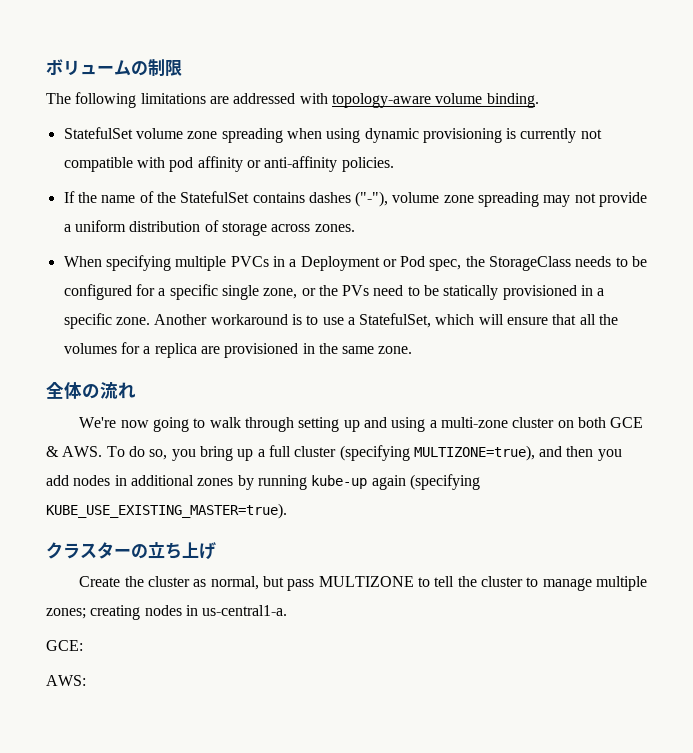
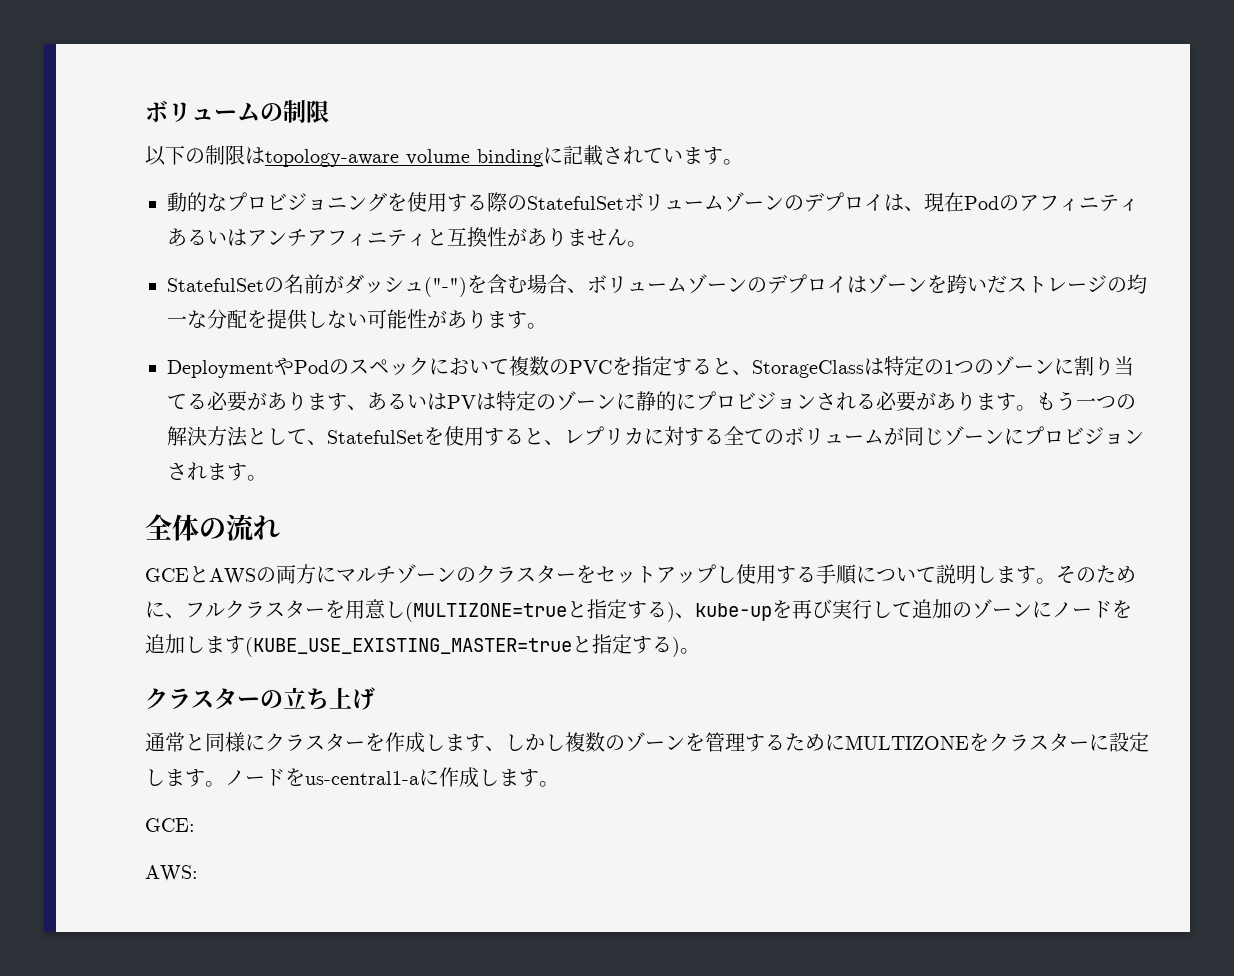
- The following limitations are addressed with topology-aware volume binding.
- StatefulSet volume zone spreading when using dynamic provisioning is currently not compatible with pod affinity or anti-affinity policies.
- If the name of the StatefulSet contains dashes ("-"), volume zone spreading may not provide a uniform distribution of storage across zones.
- When specifying multiple PVCs in a Deployment or Pod spec, the StorageClass needs to be configured for a specific single zone, or the PVs need to be statically provisioned in a specific zone. Another workaround is to use a StatefulSet, which will ensure that all the volumes for a replica are provisioned in the same zone.
+ 以下の制限はtopology-aware volume bindingに記載されています。
+ 動的なプロビジョニングを使用する際のStatefulSetボリュームゾーンのデプロイは、現在Podのアフィニティあるいはアンチアフィニティと互換性がありません。
+ StatefulSetの名前がダッシュ("-")を含む場合、ボリュームゾーンのデプロイはゾーンを跨いだストレージの均一な分配を提供しない可能性があります。
+ DeploymentやPodのスペックにおいて複数のPVCを指定すると、StorageClassは特定の1つのゾーンに割り当てる必要があります、あるいはPVは特定のゾーンに静的にプロビジョンされる必要があります。もう一つの解決方法として、StatefulSetを使用すると、レプリカに対する全てのボリュームが同じゾーンにプロビジョンされます。
  全体の流れ
- We're now going to walk through setting up and using a multi-zone cluster on both GCE & AWS. To do so, you bring up a full cluster (specifying MULTIZONE=true), and then you add nodes in additional zones by running kube-up again (specifying KUBE_USE_EXISTING_MASTER=true).
+ GCEとAWSの両方にマルチゾーンのクラスターをセットアップし使用する手順について説明します。そのために、フルクラスターを用意し(MULTIZONE=trueと指定する)、kube-upを再び実行して追加のゾーンにノードを追加します(KUBE_USE_EXISTING_MASTER=trueと指定する)。
- Create the cluster as normal, but pass MULTIZONE to tell the cluster to manage multiple zones; creating nodes in us-central1-a.
+ 通常と同様にクラスターを作成します、しかし複数のゾーンを管理するためにMULTIZONEをクラスターに設定します。ノードをus-central1-aに作成します。

